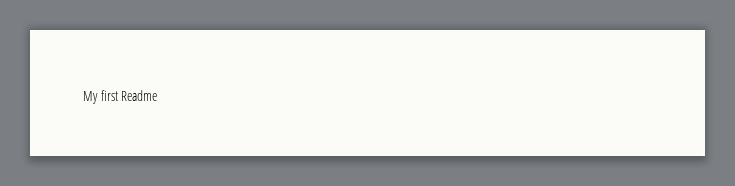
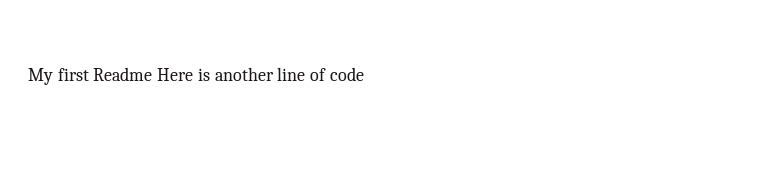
- My first Readme
+ My first Readme Here is another line of code

